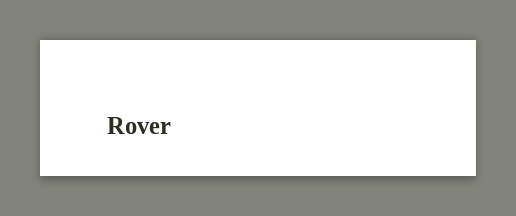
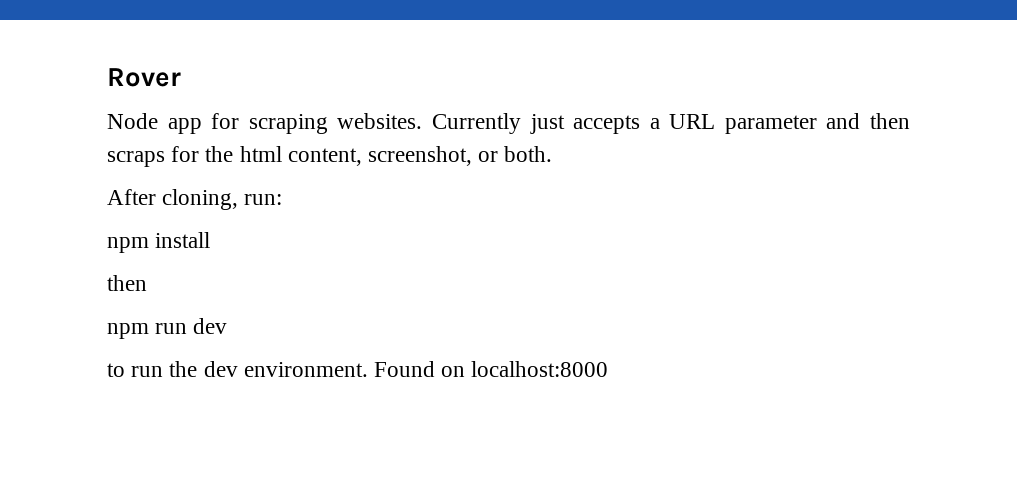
+ Node app for scraping websites. Currently just accepts a URL parameter and then scraps for the html content, screenshot, or both.
+ After cloning, run:
+ npm install
+ then
+ npm run dev
+ to run the dev environment. Found on localhost:8000

